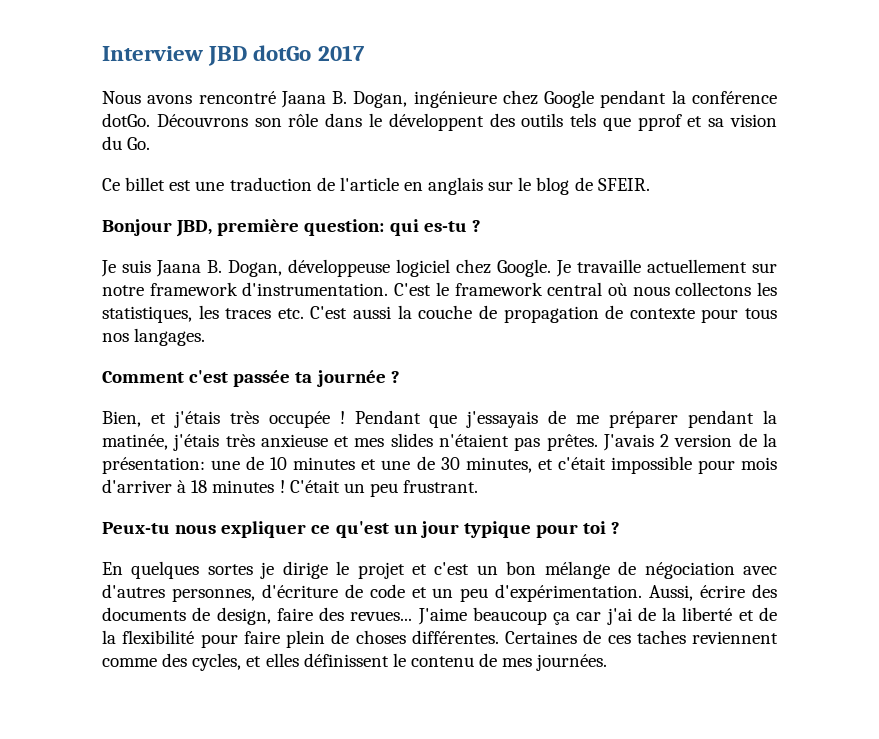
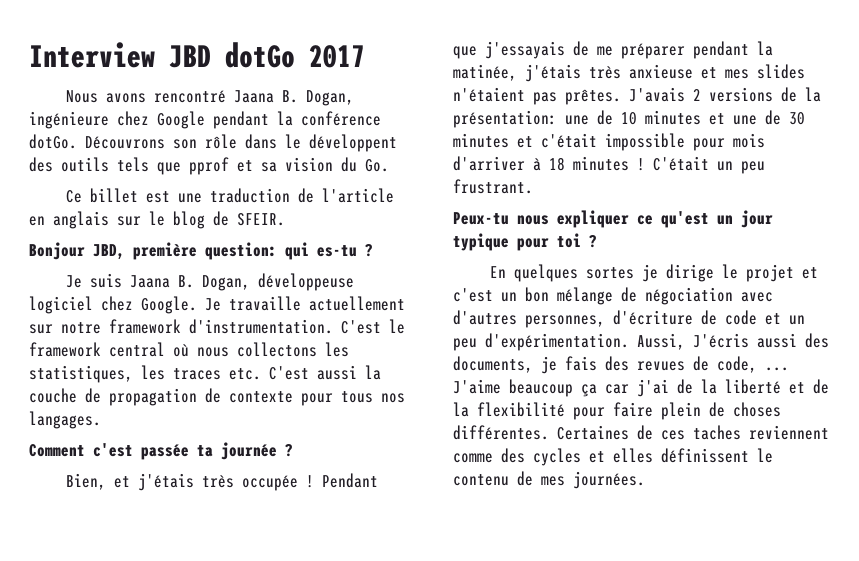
- J'avais 2 version de la présentation: une de 10 minutes et une de 30 minutes, et c'était impossible pour mois d'arriver à 18 minutes !
+ J'avais 2 versions de la présentation: une de 10 minutes et une de 30 minutes et c'était impossible pour mois d'arriver à 18 minutes !
- Aussi, écrire des documents de design, faire des revues...
+ Aussi, J'écris aussi des documents, je fais des revues de code, ...
- Certaines de ces taches reviennent comme des cycles, et elles définissent le contenu de mes journées.
+ Certaines de ces taches reviennent comme des cycles et elles définissent le contenu de mes journées.

